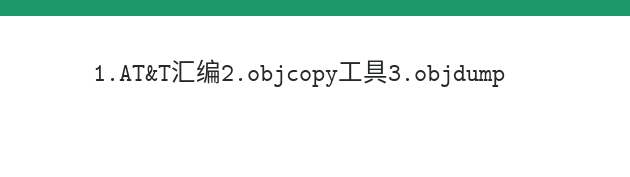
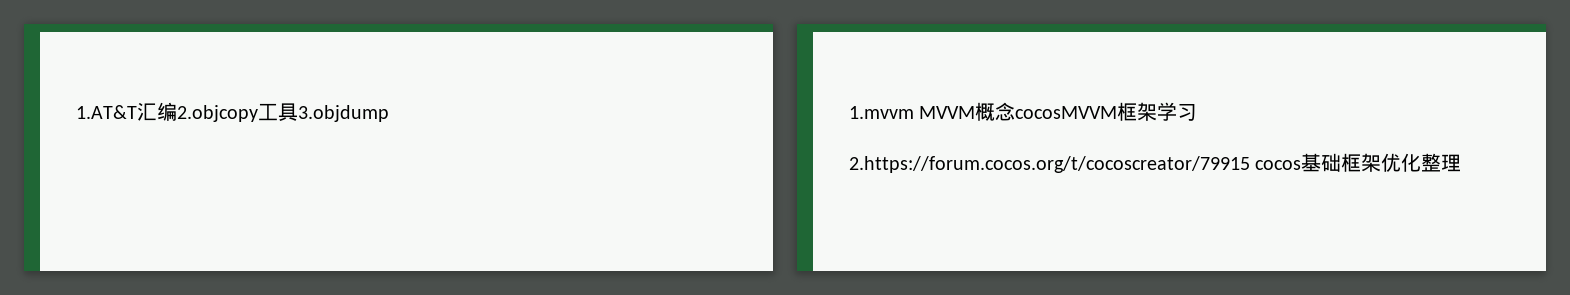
+ 1.mvvm MVVM概念cocosMVVM框架学习
+ 2.https://forum.cocos.org/t/cocoscreator/79915 cocos基础框架优化整理

